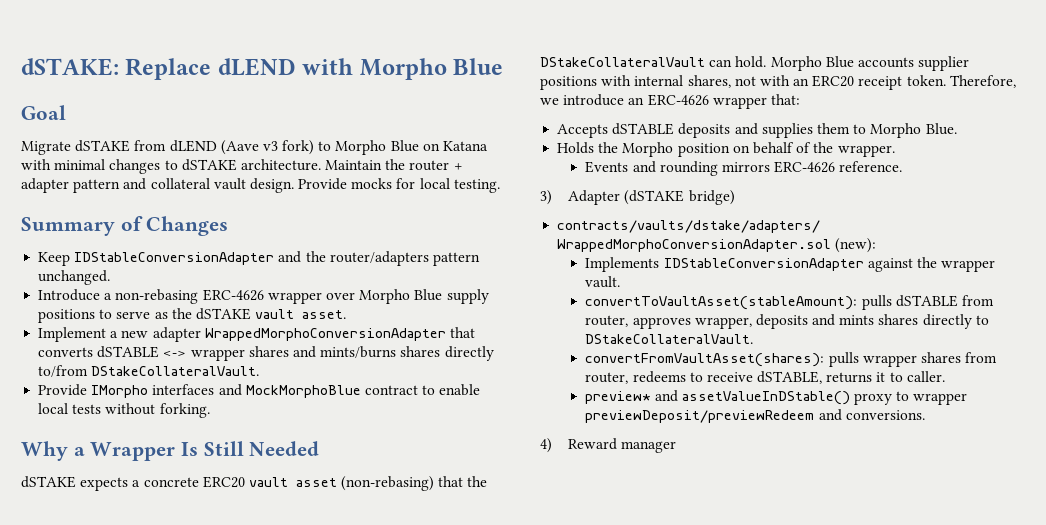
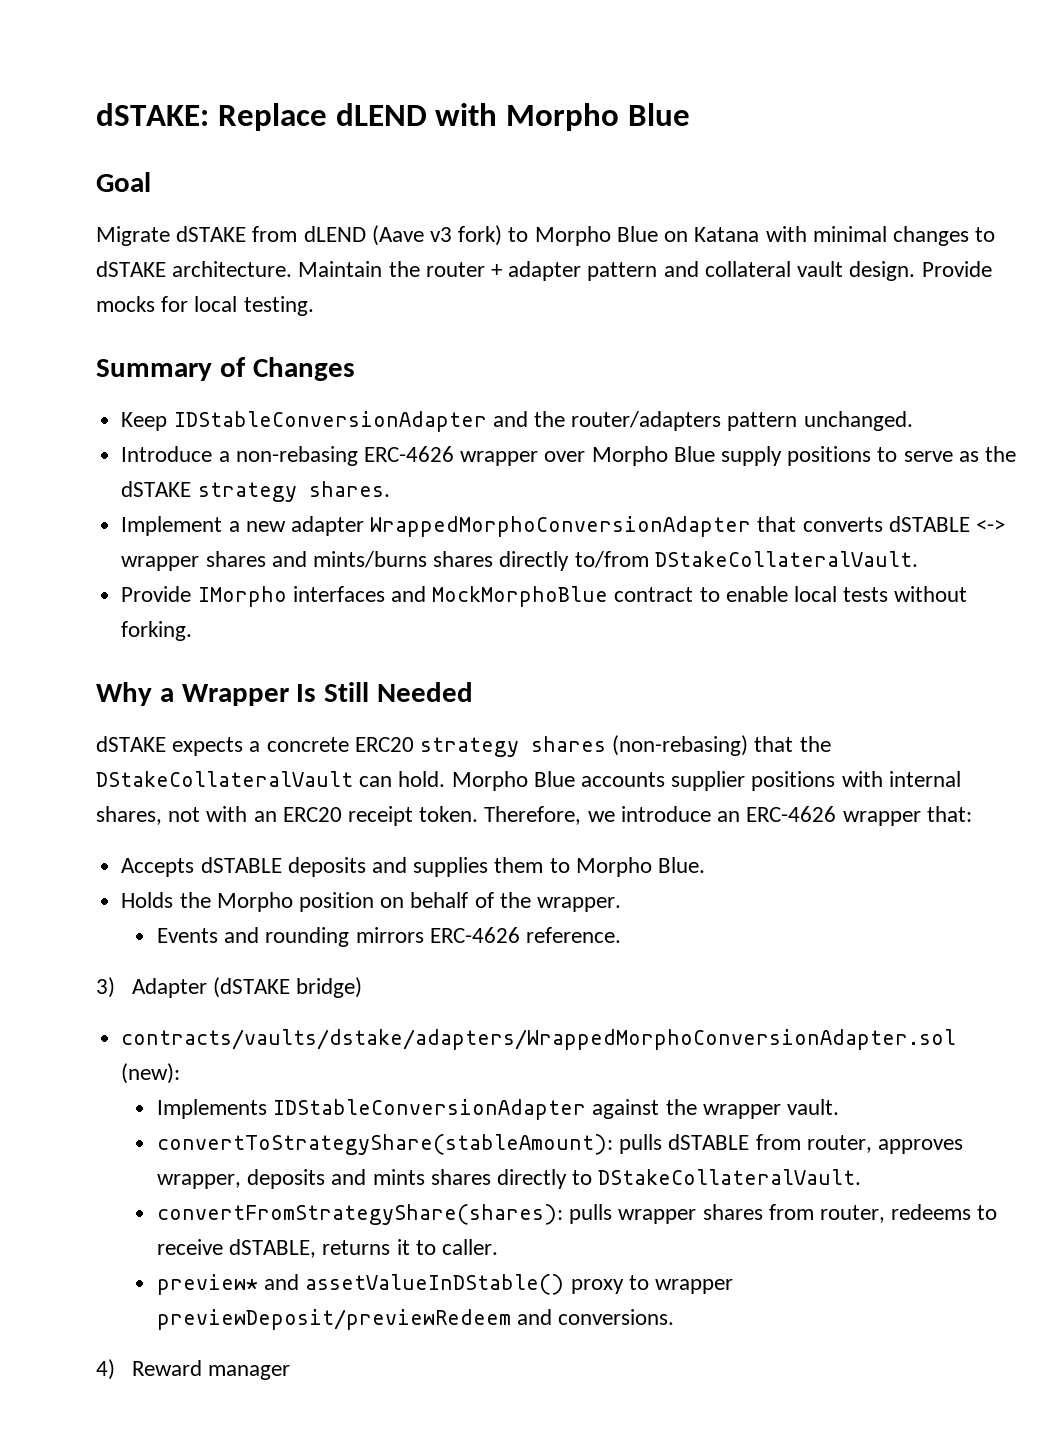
- Introduce a non-rebasing ERC-4626 wrapper over Morpho Blue supply positions to serve as the dSTAKE vault asset.
+ Introduce a non-rebasing ERC-4626 wrapper over Morpho Blue supply positions to serve as the dSTAKE strategy shares.
- dSTAKE expects a concrete ERC20 vault asset (non-rebasing) that the DStakeCollateralVault can hold.
+ dSTAKE expects a concrete ERC20 strategy shares (non-rebasing) that the DStakeCollateralVault can hold.
- convertToVaultAsset(stableAmount): pulls dSTABLE from router, approves wrapper, deposits and mints shares directly to DStakeCollateralVault.
+ convertToStrategyShare(stableAmount): pulls dSTABLE from router, approves wrapper, deposits and mints shares directly to DStakeCollateralVault.
- convertFromVaultAsset(shares): pulls wrapper shares from router, redeems to receive dSTABLE, returns it to caller.
+ convertFromStrategyShare(shares): pulls wrapper shares from router, redeems to receive dSTABLE, returns it to caller.

